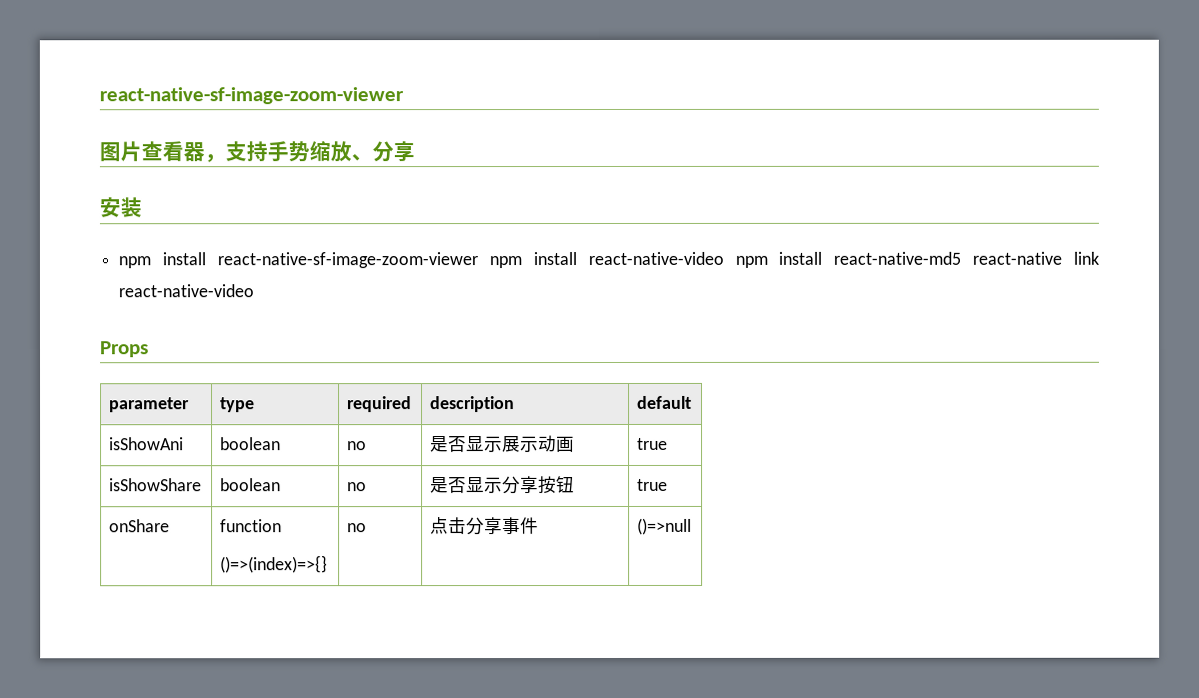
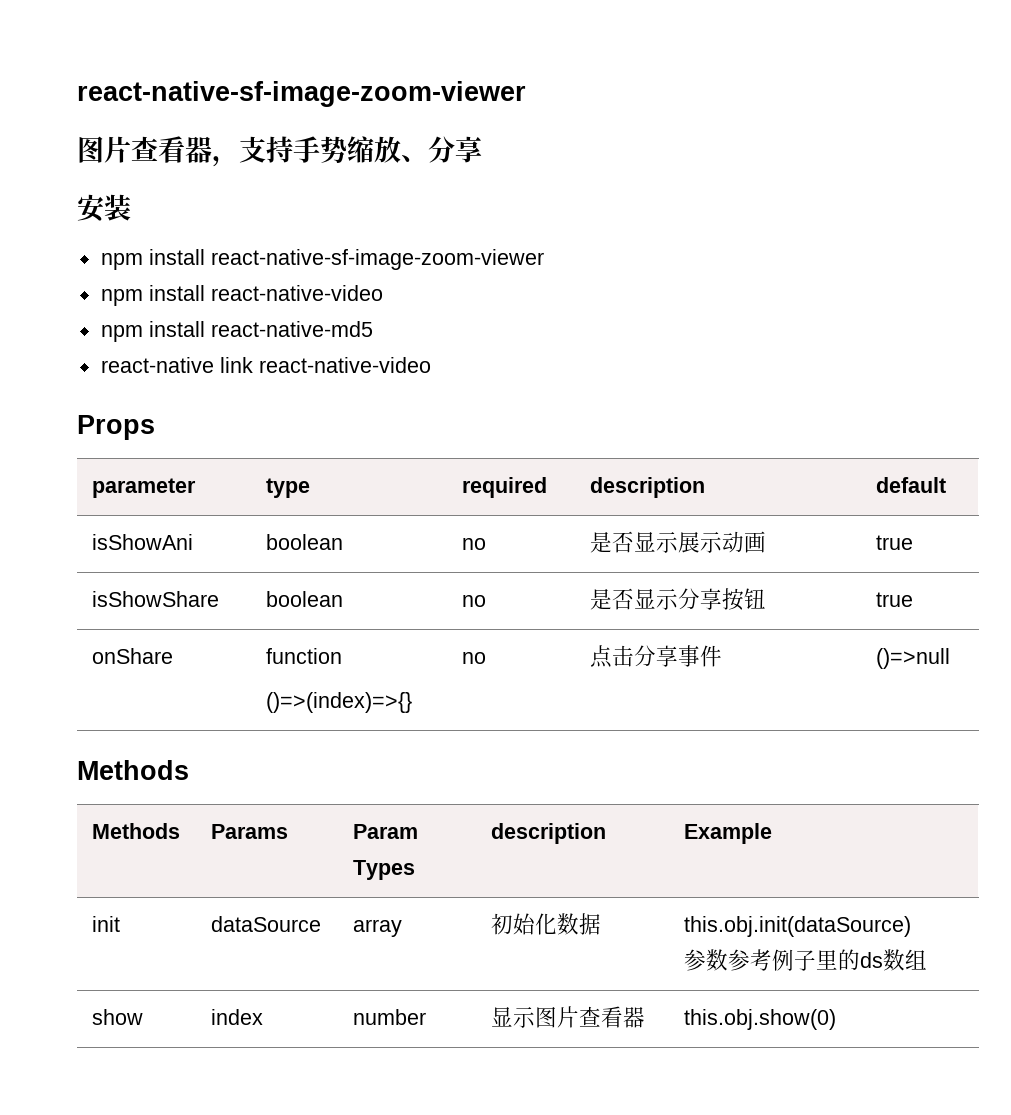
- npm install react-native-sf-image-zoom-viewer npm install react-native-video npm install react-native-md5 react-native link react-native-video
+ npm install react-native-sf-image-zoom-viewer
+ npm install react-native-video
+ npm install react-native-md5
+ react-native link react-native-video
  onShare | function
  ()=>(index)=>{} | no | 点击分享事件 | ()=>null
+ Methods
+ Methods | Params | Param Types | description | Example
+ init | dataSource | array | 初始化数据 | this.obj.init(dataSource)
+ 参数参考例子里的ds数组
+ show | index | number | 显示图片查看器 | this.obj.show(0)

